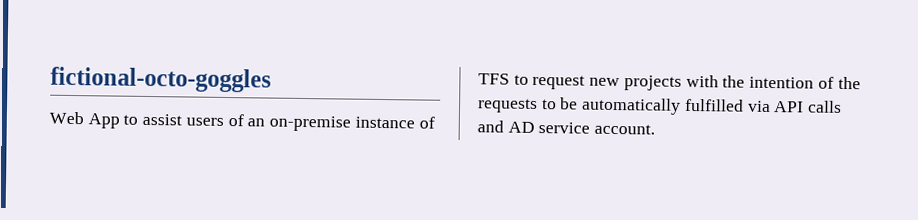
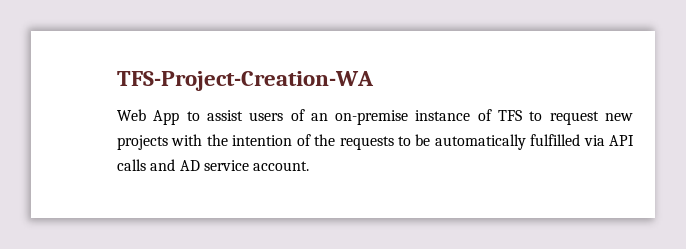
- fictional-octo-goggles
+ TFS-Project-Creation-WA

